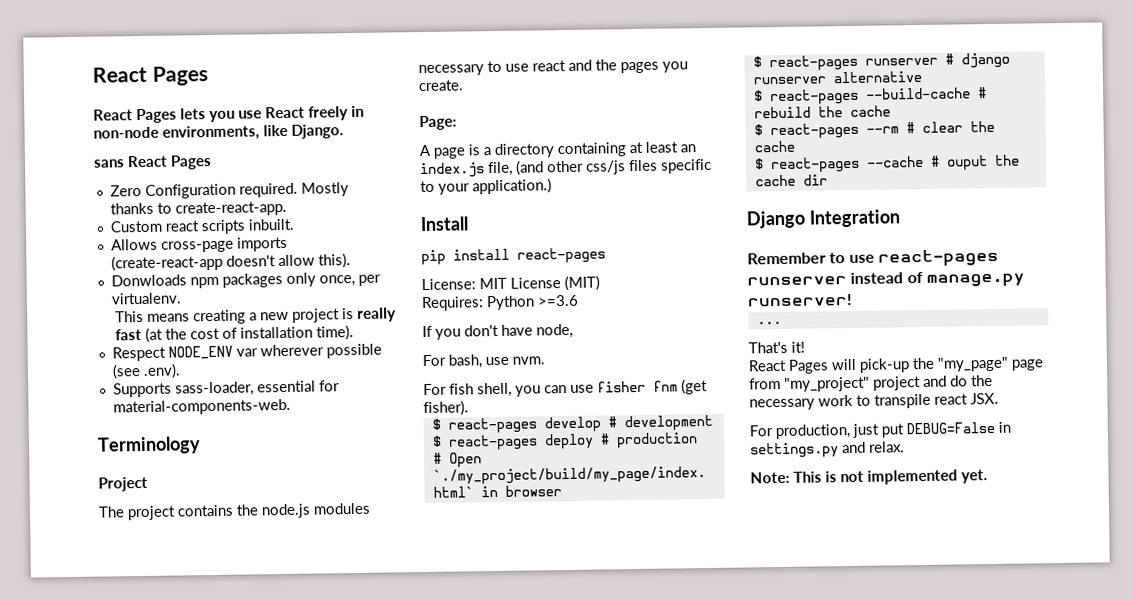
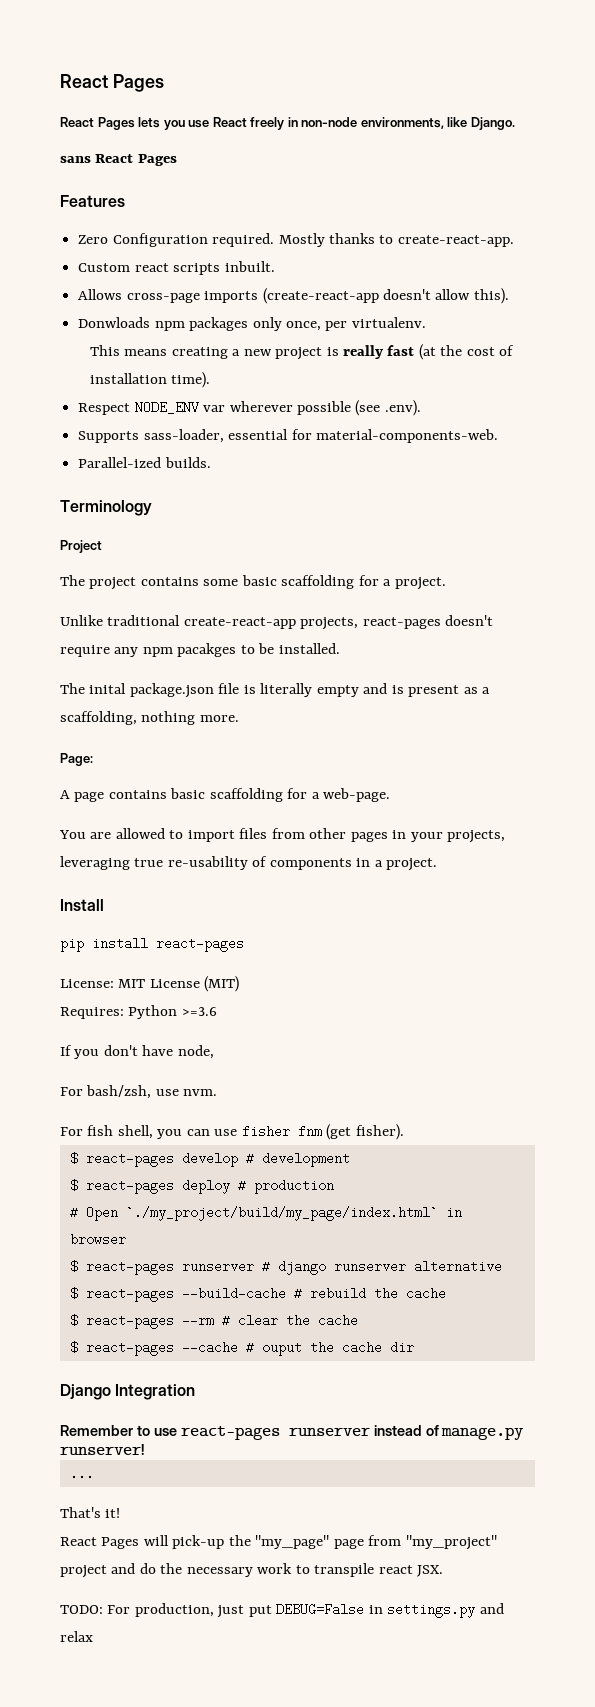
+ Features
+ Parallel-ized builds.
- The project contains the node.js modules necessary to use react and the pages you create.
+ The project contains some basic scaffolding for a project.
+ Unlike traditional create-react-app projects, react-pages doesn't require any npm pacakges to be installed.
+ The inital package.json file is literally empty and is present as a scaffolding, nothing more.
  Page:
- A page is a directory containing at least an index.js file, (and other css/js files specific to your application.)
+ A page contains basic scaffolding for a web-page.
+ You are allowed to import files from other pages in your projects, leveraging true re-usability of components in a project.
- For bash, use nvm.
+ For bash/zsh, use nvm.
- For production, just put DEBUG=False in settings.py and relax.
- Note: This is not implemented yet.
+ TODO: For production, just put DEBUG=False in settings.py and relax

